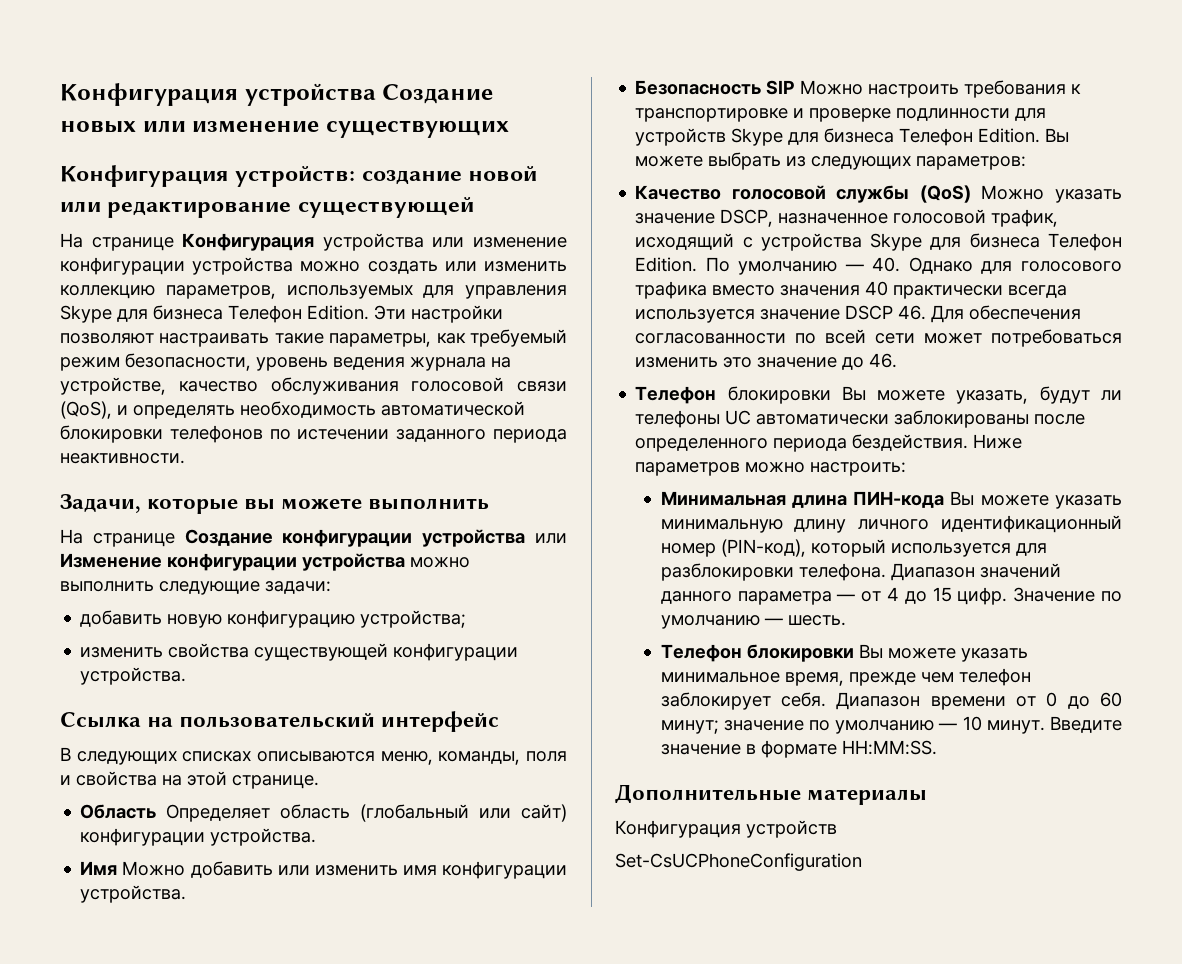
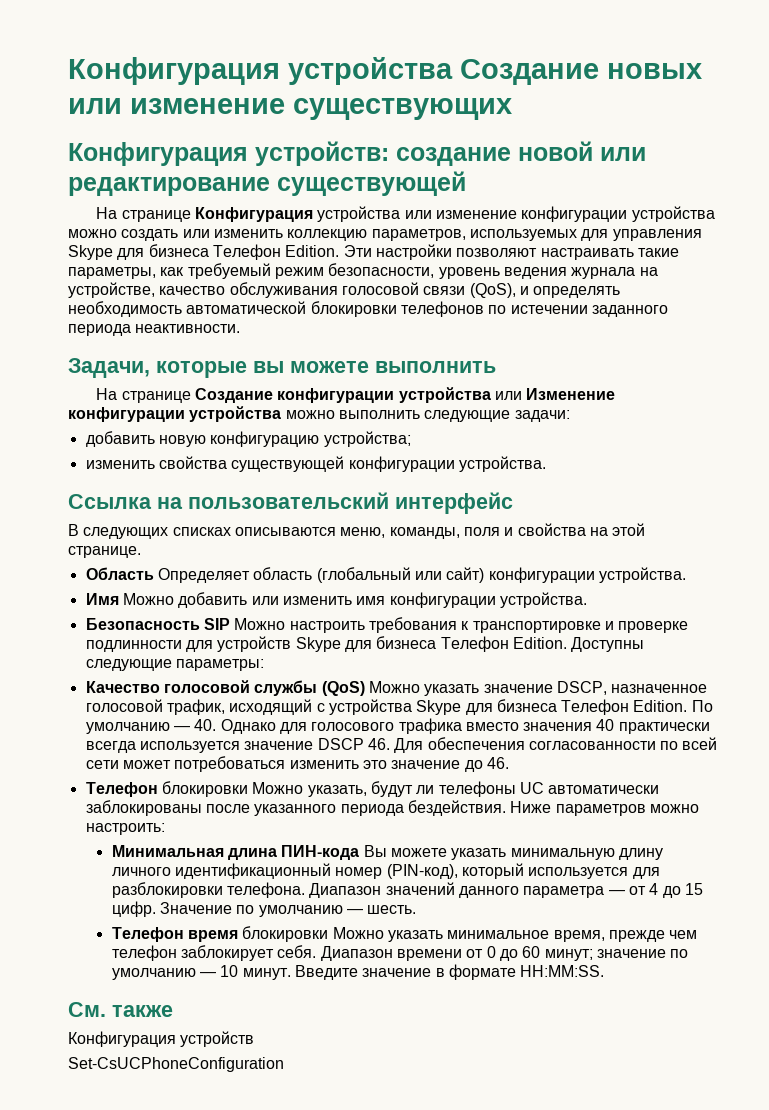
- Вы можете выбрать из следующих параметров:
+ Доступны следующие параметры:
- Телефон блокировки Вы можете указать, будут ли телефоны UC автоматически заблокированы после определенного периода бездействия.
+ Телефон блокировки Можно указать, будут ли телефоны UC автоматически заблокированы после указанного периода бездействия.
- Телефон блокировки Вы можете указать минимальное время, прежде чем телефон заблокирует себя.
+ Телефон время блокировки Можно указать минимальное время, прежде чем телефон заблокирует себя.
- Дополнительные материалы
+ См. также

